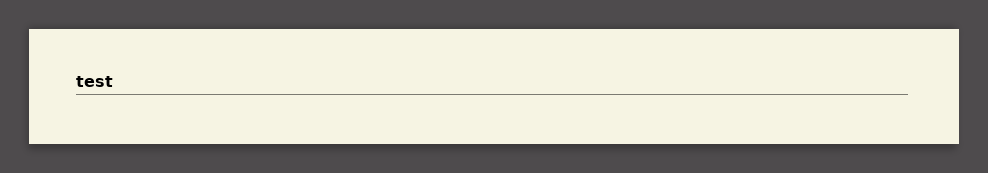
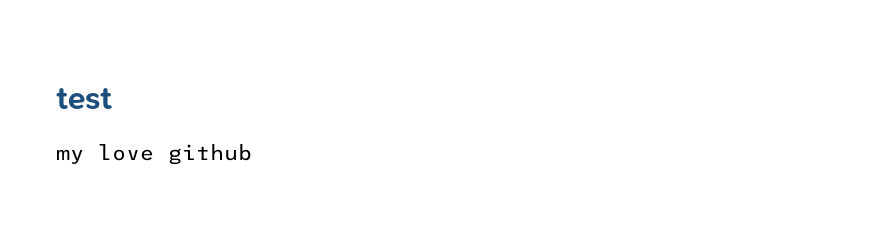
+ my love github

